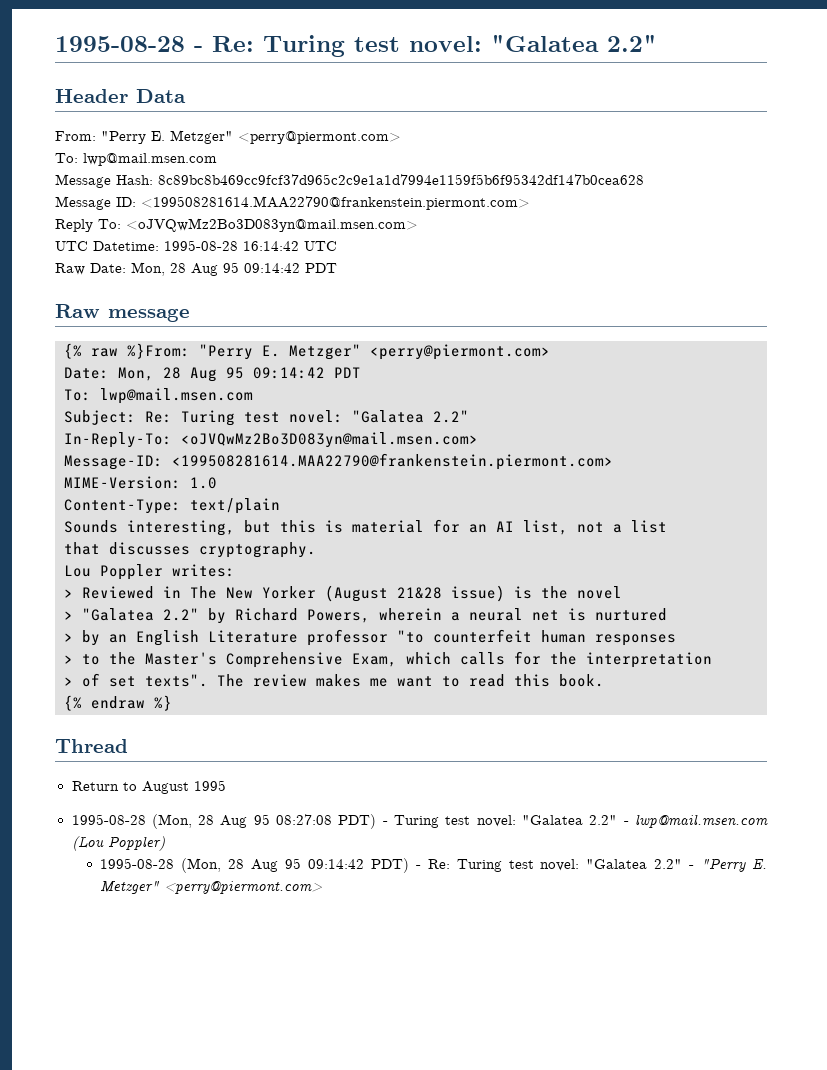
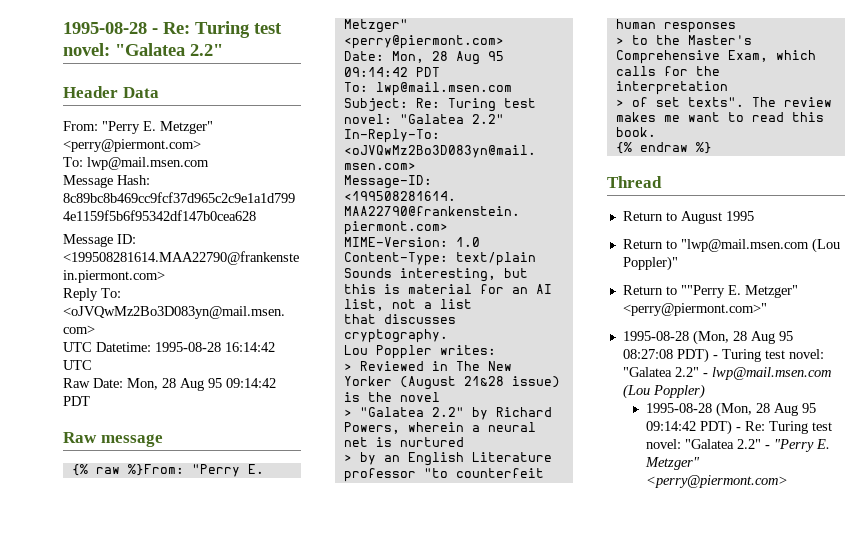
+ Return to "lwp@mail.msen.com (Lou Poppler)"
+ Return to ""Perry E. Metzger" <perry@piermont.com>"

